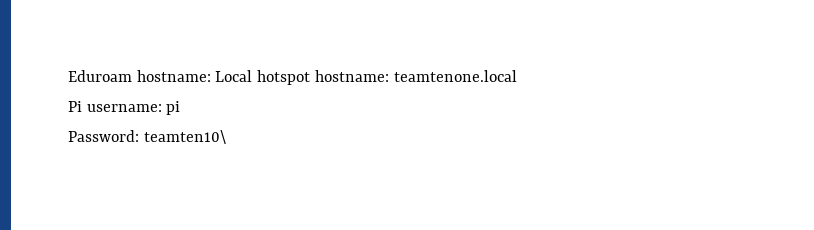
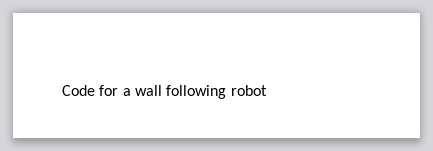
- Eduroam hostname: Local hotspot hostname: teamtenone.local
- Pi username: pi
- Password: teamten10\
+ Code for a wall following robot

